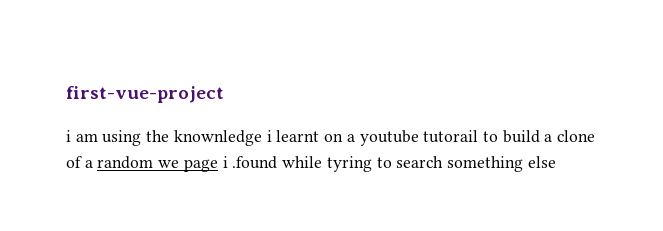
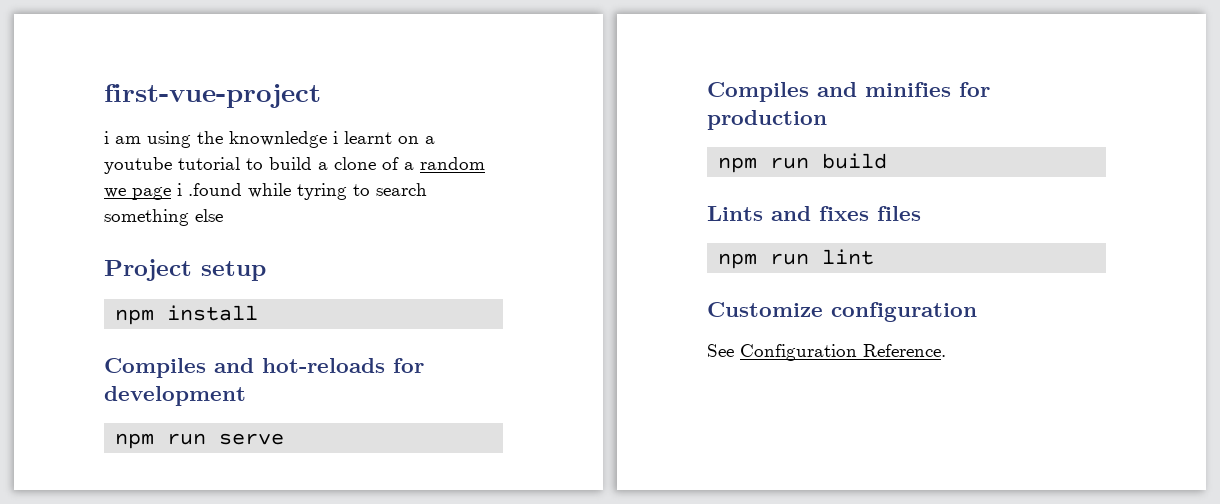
- i am using the knownledge i learnt on a youtube tutorail to build a clone of a random we page i .found while tyring to search something else
+ i am using the knownledge i learnt on a youtube tutorial to build a clone of a random we page i .found while tyring to search something else
+ Project setup
+ npm install
+ Compiles and hot-reloads for development
+ npm run serve
+ Compiles and minifies for production
+ npm run build
+ Lints and fixes files
+ npm run lint
+ Customize configuration
+ See Configuration Reference.

